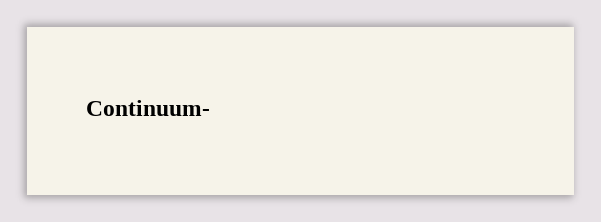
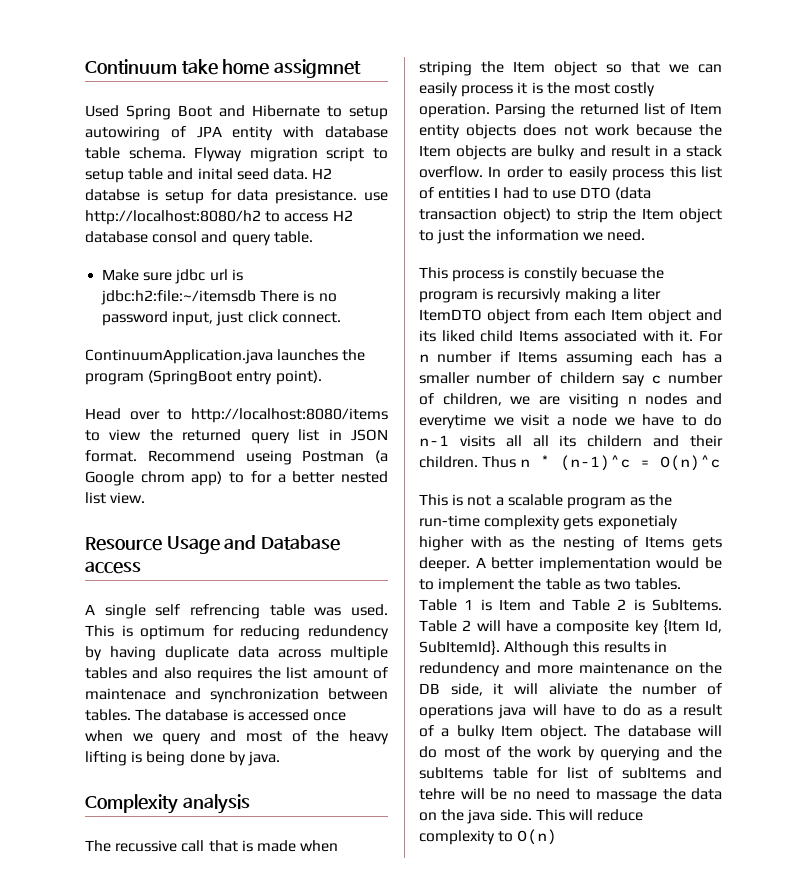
- Continuum-
+ Continuum take home assigmnet
+ Used Spring Boot and Hibernate to setup autowiring of JPA entity with database table schema. Flyway migration script to setup table and inital seed data. H2 databse is setup for data presistance. use http://localhost:8080/h2 to access H2 database consol and query table.
+ Make sure jdbc url is jdbc:h2:file:~/itemsdb There is no password input, just click connect.
+ ContinuumApplication.java launches the program (SpringBoot entry point).
+ Head over to http://localhost:8080/items to view the returned query list in JSON format. Recommend useing Postman (a Google chrom app) to for a better nested list view.
+ Resource Usage and Database access
+ A single self refrencing table was used. This is optimum for reducing redundency by having duplicate data across multiple tables and also requires the list amount of maintenace and synchronization between tables. The database is accessed once when we query and most of the heavy lifting is being done by java.
+ Complexity analysis
+ The recussive call that is made when striping the Item object so that we can easily process it is the most costly operation. Parsing the returned list of Item entity objects does not work because the Item objects are bulky and result in a stack overflow. In order to easily process this list of entities I had to use DTO (data transaction object) to strip the Item object to just the information we need.
+ This process is constily becuase the program is recursivly making a liter ItemDTO object from each Item object and its liked child Items associated with it. For n number if Items assuming each has a smaller number of childern say c number of children, we are visiting n nodes and everytime we visit a node we have to do n-1 visits all all its childern and their children. Thus n * (n-1)^c = O(n)^c
+ This is not a scalable program as the run-time complexity gets exponetialy higher with as the nesting of Items gets deeper. A better implementation would be to implement the table as two tables. Table 1 is Item and Table 2 is SubItems. Table 2 will have a composite key {Item Id, SubItemId}. Although this results in redundency and more maintenance on the DB side, it will aliviate the number of operations java will have to do as a result of a bulky Item object. The database will do most of the work by querying and the subItems table for list of subItems and tehre will be no need to massage the data on the java side. This will reduce complexity to O(n)

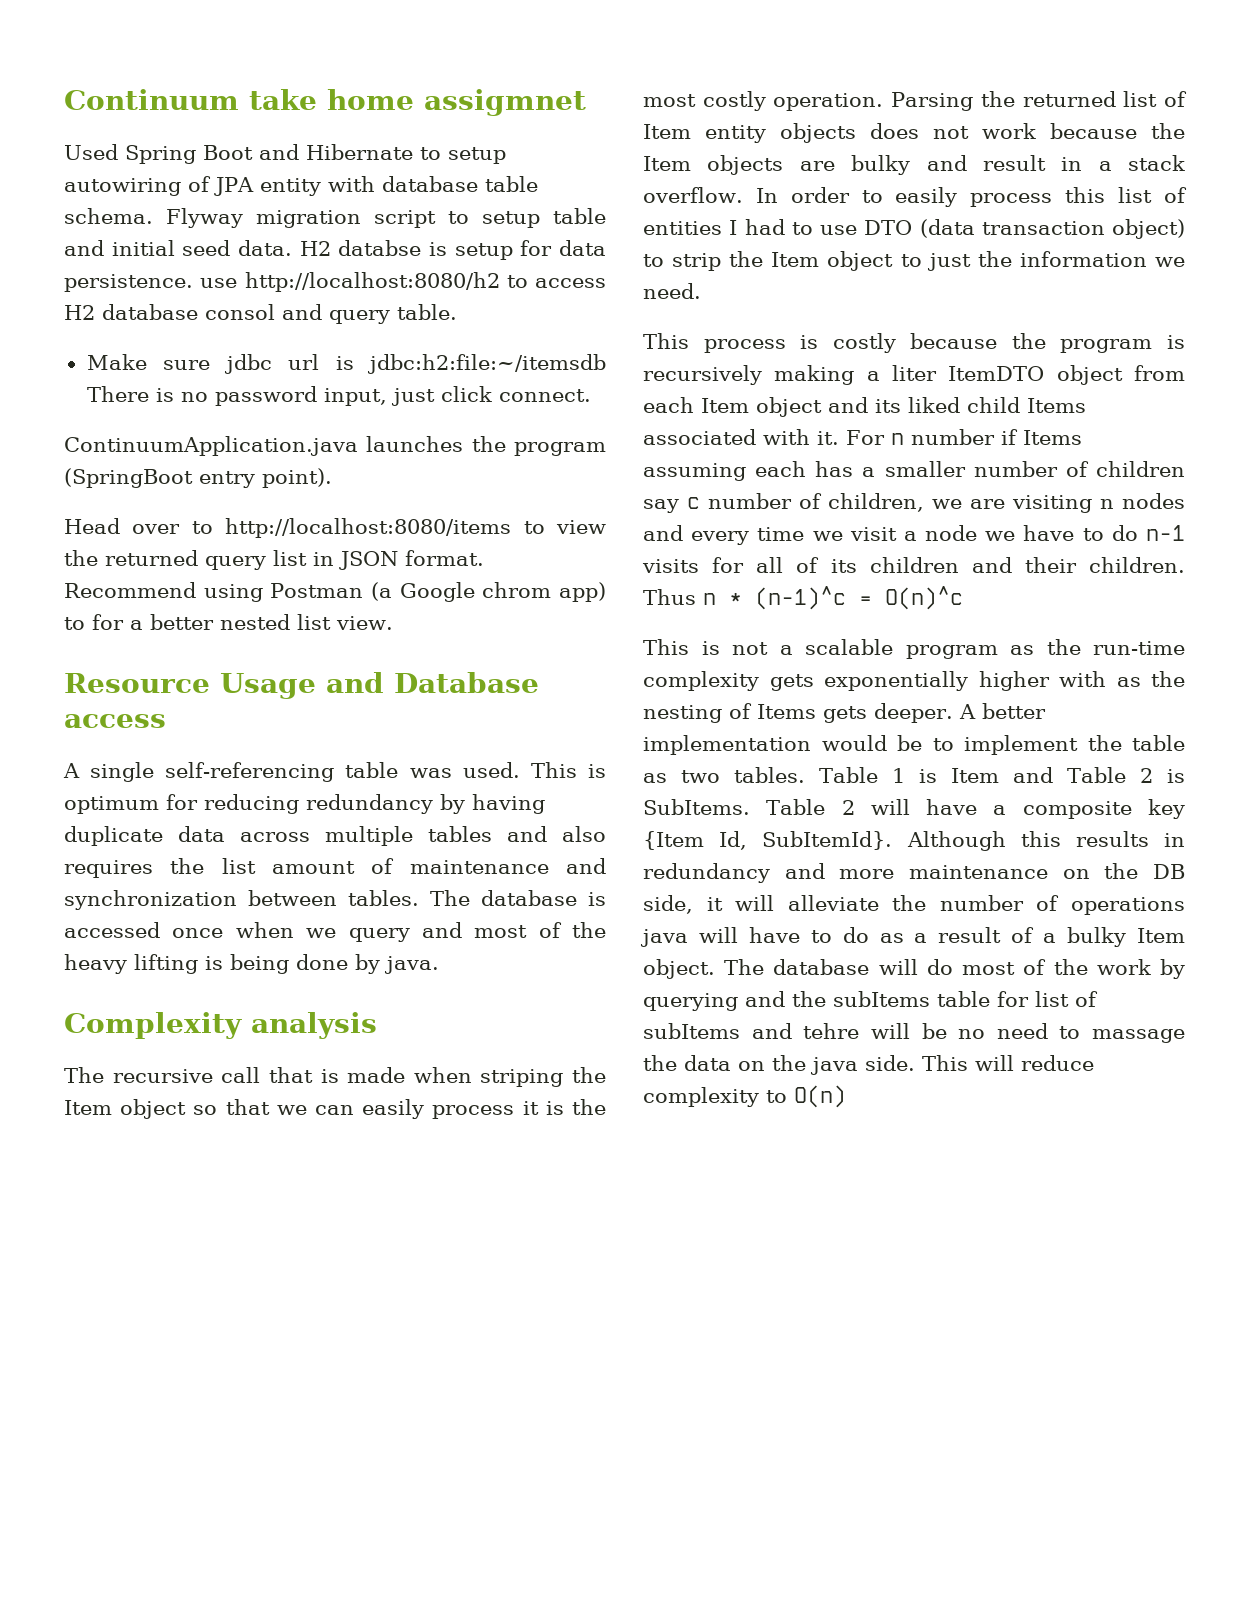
- Flyway migration script to setup table and inital seed data.
+ Flyway migration script to setup table and initial seed data.
- H2 databse is setup for data presistance. use http://localhost:8080/h2 to access H2 database consol and query table.
+ H2 databse is setup for data persistence. use http://localhost:8080/h2 to access H2 database consol and query table.
- Recommend useing Postman (a Google chrom app) to for a better nested list view.
+ Recommend using Postman (a Google chrom app) to for a better nested list view.
- A single self refrencing table was used.
+ A single self-referencing table was used.
- This is optimum for reducing redundency by having duplicate data across multiple tables and also requires the list amount of maintenace and synchronization between tables.
+ This is optimum for reducing redundancy by having duplicate data across multiple tables and also requires the list amount of maintenance and synchronization between tables.
- The recussive call that is made when striping the Item object so that we can easily process it is the most costly operation.
+ The recursive call that is made when striping the Item object so that we can easily process it is the most costly operation.
- This process is constily becuase the program is recursivly making a liter ItemDTO object from each Item object and its liked child Items associated with it.
+ This process is costly because the program is recursively making a liter ItemDTO object from each Item object and its liked child Items associated with it.
- For n number if Items assuming each has a smaller number of childern say c number of children, we are visiting n nodes and everytime we visit a node we have to do n-1 visits all all its childern and their children.
+ For n number if Items assuming each has a smaller number of children say c number of children, we are visiting n nodes and every time we visit a node we have to do n-1 visits for all of its children and their children.
- This is not a scalable program as the run-time complexity gets exponetialy higher with as the nesting of Items gets deeper.
+ This is not a scalable program as the run-time complexity gets exponentially higher with as the nesting of Items gets deeper.
- Although this results in redundency and more maintenance on the DB side, it will aliviate the number of operations java will have to do as a result of a bulky Item object.
+ Although this results in redundancy and more maintenance on the DB side, it will alleviate the number of operations java will have to do as a result of a bulky Item object.

